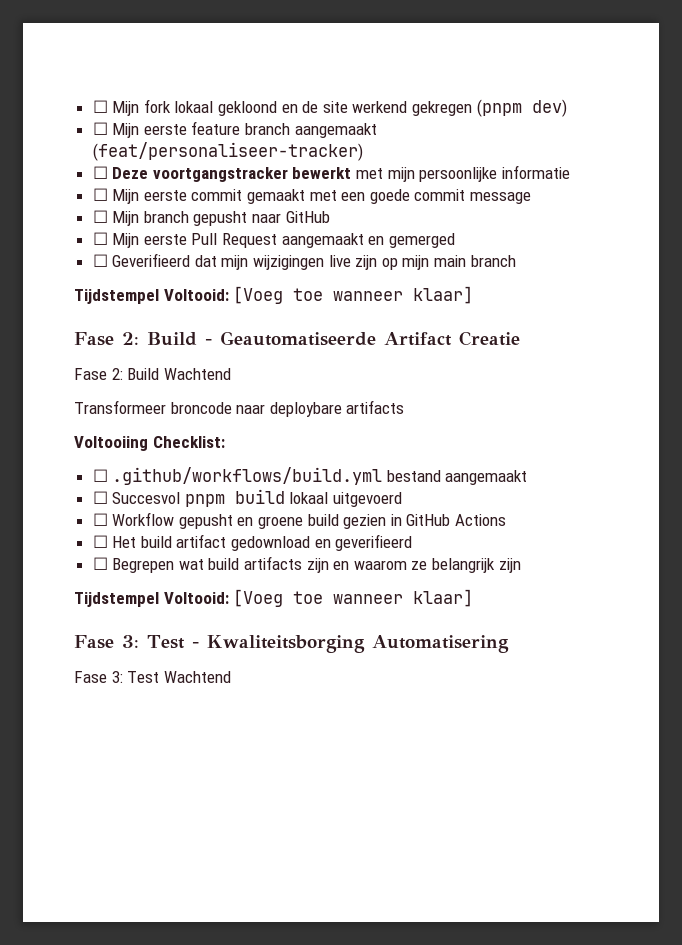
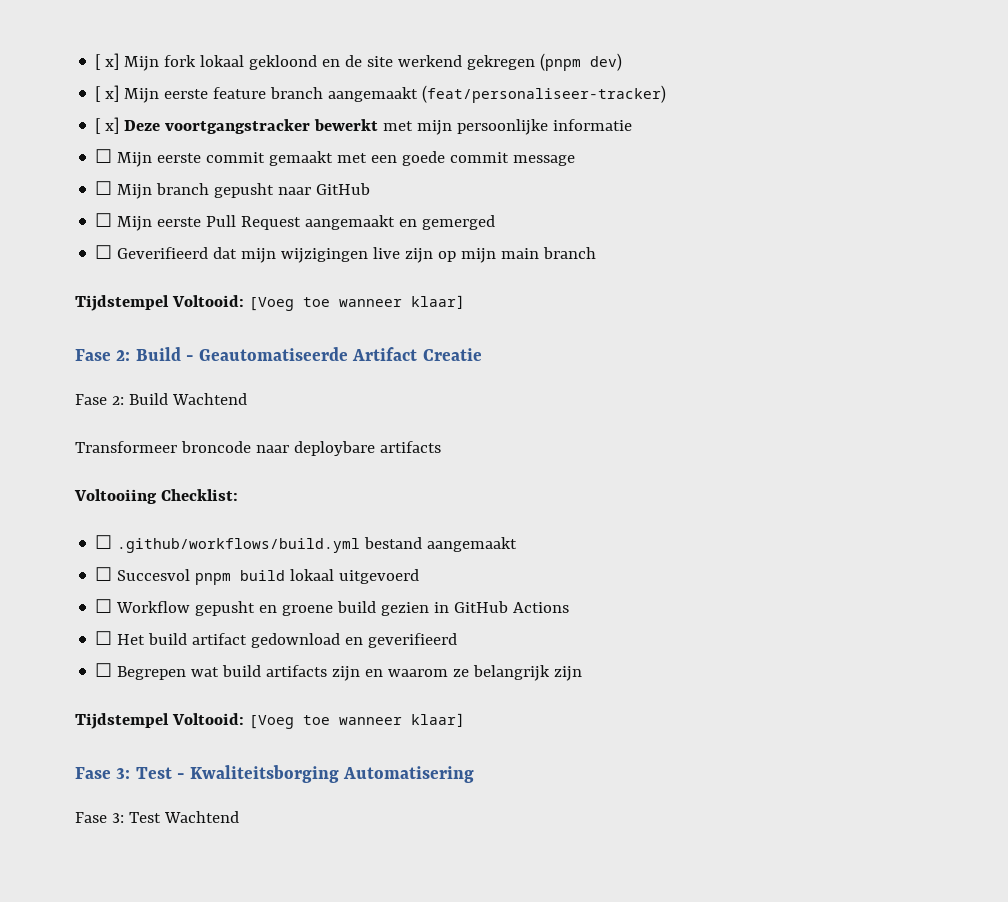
- ☐ Mijn fork lokaal gekloond en de site werkend gekregen (pnpm dev)
+ [ x] Mijn fork lokaal gekloond en de site werkend gekregen (pnpm dev)
- ☐ Mijn eerste feature branch aangemaakt (feat/personaliseer-tracker)
+ [ x] Mijn eerste feature branch aangemaakt (feat/personaliseer-tracker)
- ☐ Deze voortgangstracker bewerkt met mijn persoonlijke informatie
+ [ x] Deze voortgangstracker bewerkt met mijn persoonlijke informatie

